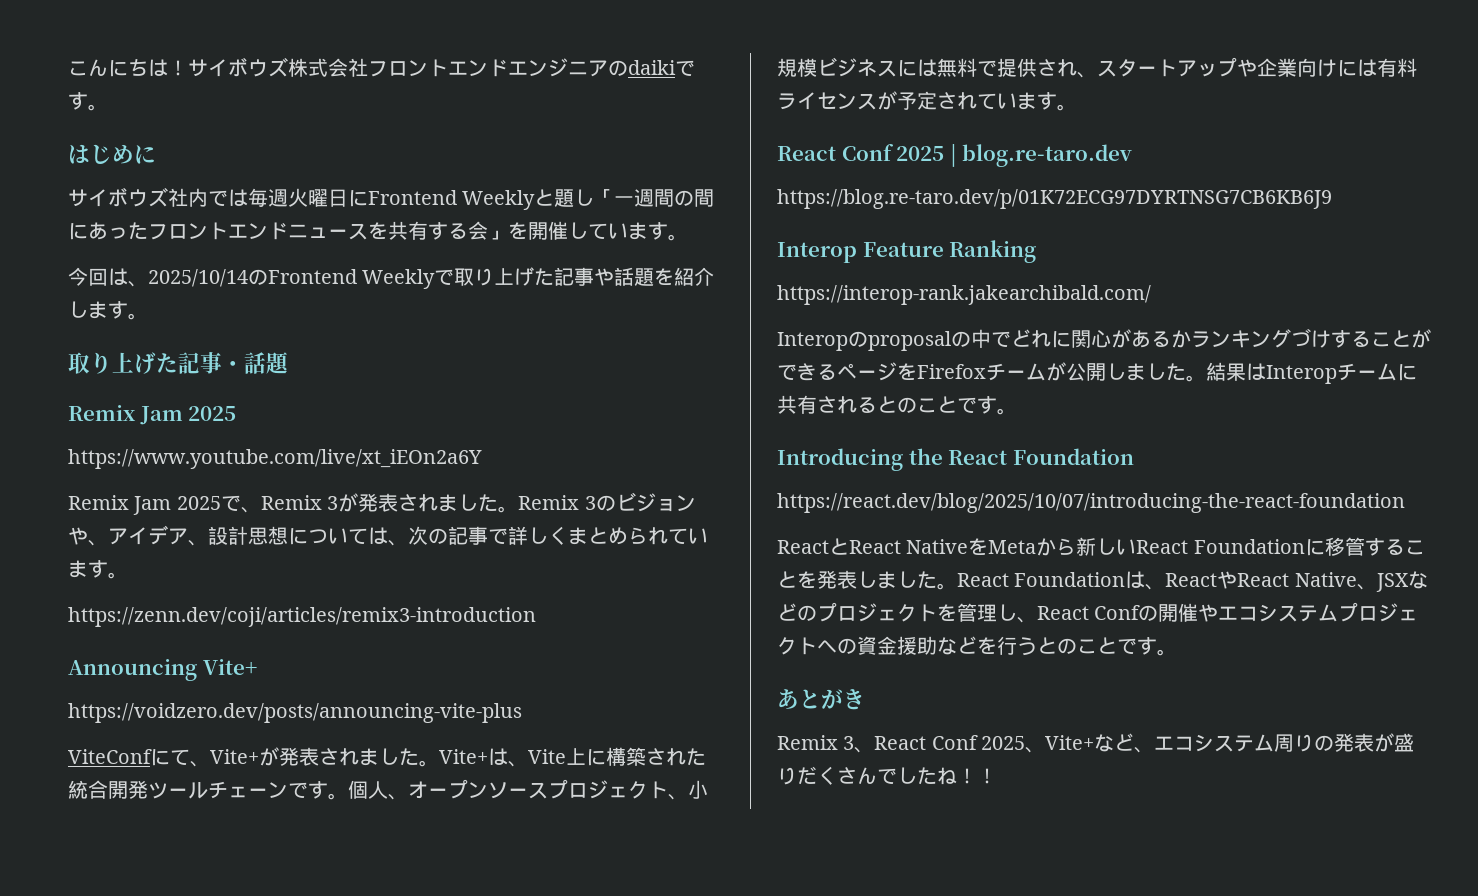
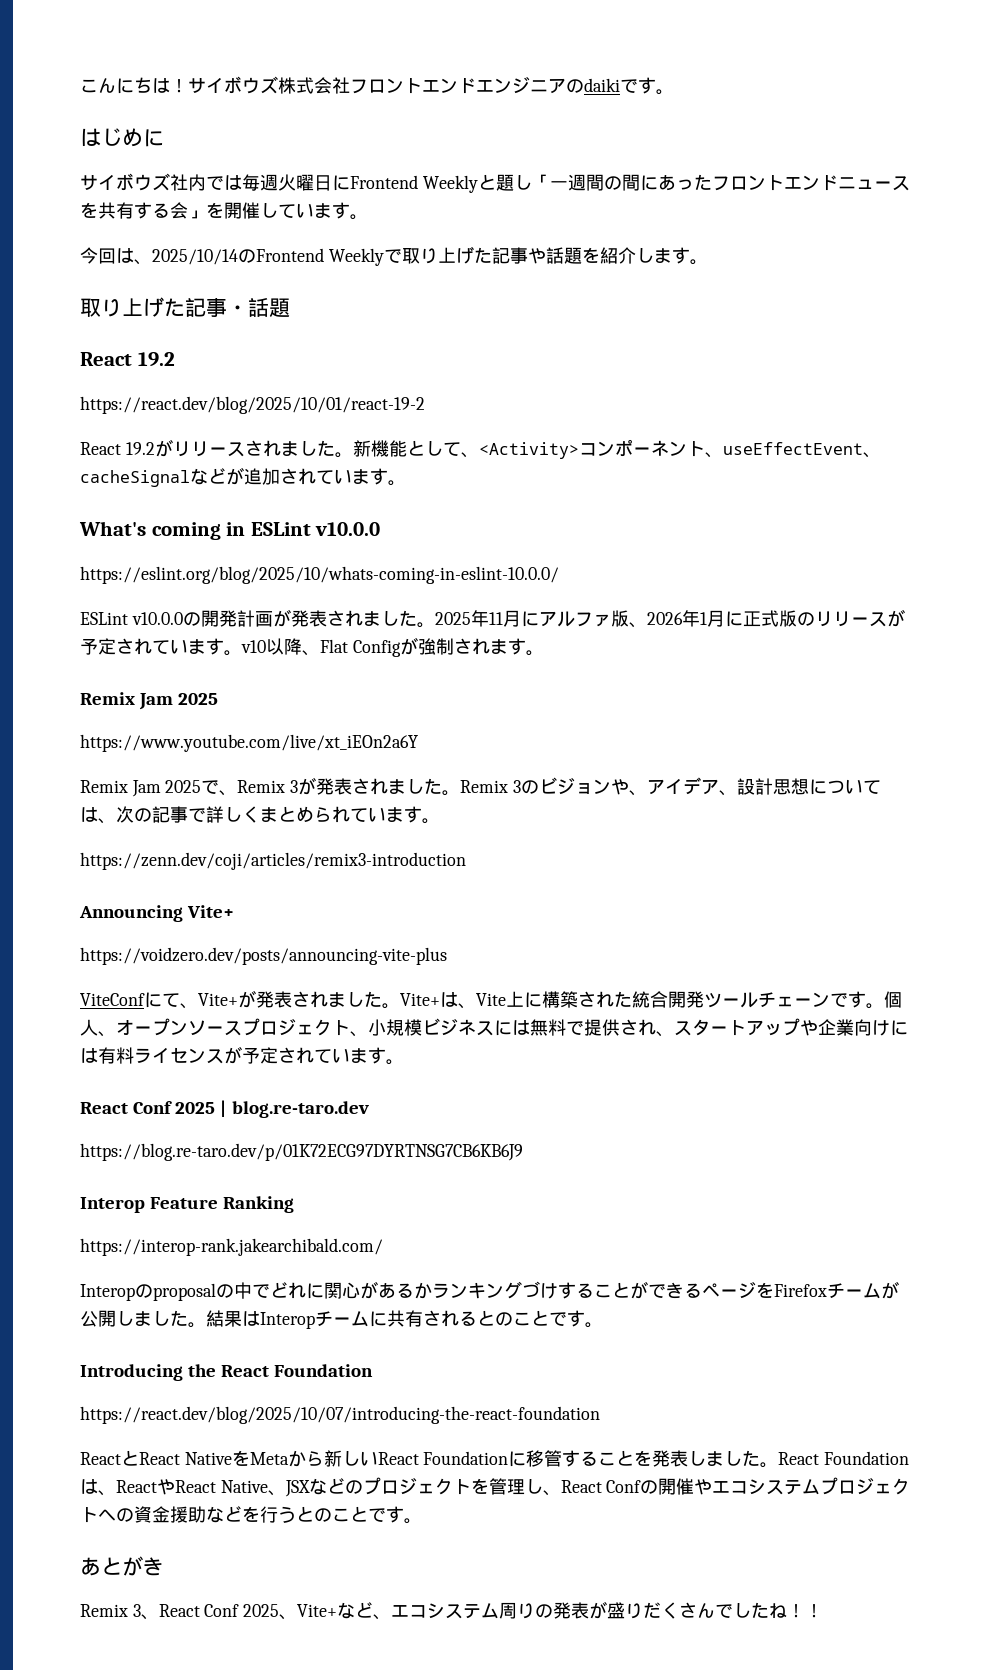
  取り上げた記事・話題
+ React 19.2
+ https://react.dev/blog/2025/10/01/react-19-2
+ React 19.2がリリースされました。新機能として、<Activity>コンポーネント、useEffectEvent、cacheSignalなどが追加されています。
+ What's coming in ESLint v10.0.0
+ https://eslint.org/blog/2025/10/whats-coming-in-eslint-10.0.0/
+ ESLint v10.0.0の開発計画が発表されました。2025年11月にアルファ版、2026年1月に正式版のリリースが予定されています。v10以降、Flat Configが強制されます。

